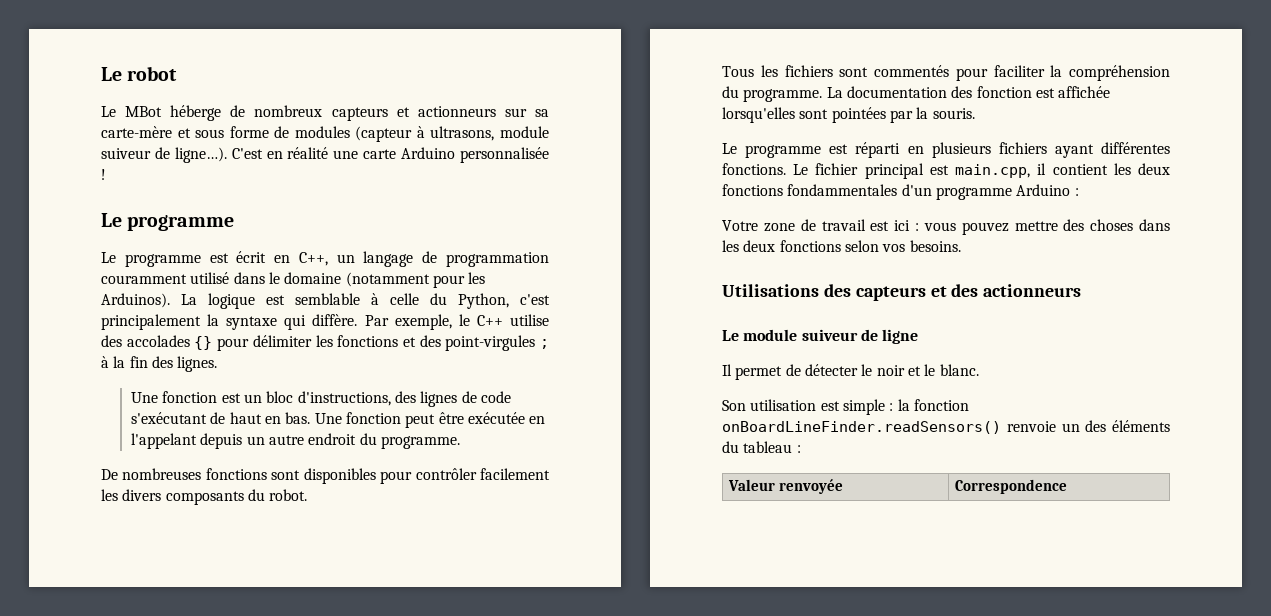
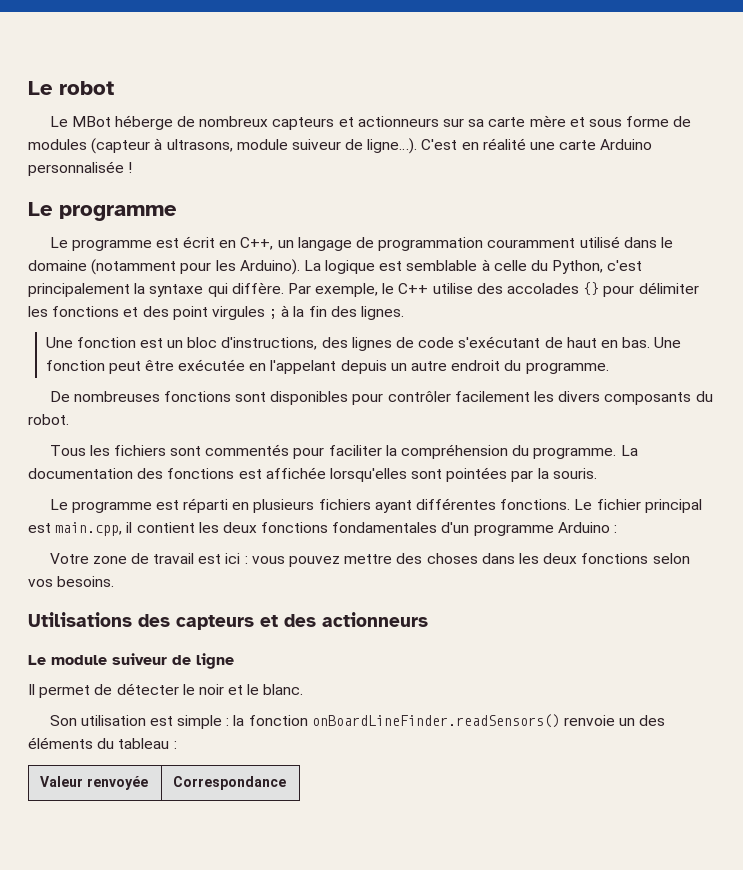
- Le MBot héberge de nombreux capteurs et actionneurs sur sa carte-mère et sous forme de modules (capteur à ultrasons, module suiveur de ligne…).
+ Le MBot héberge de nombreux capteurs et actionneurs sur sa carte mère et sous forme de modules (capteur à ultrasons, module suiveur de ligne…).
- Le programme est écrit en C++, un langage de programmation couramment utilisé dans le domaine (notamment pour les Arduinos).
+ Le programme est écrit en C++, un langage de programmation couramment utilisé dans le domaine (notamment pour les Arduino).
- Par exemple, le C++ utilise des accolades {} pour délimiter les fonctions et des point-virgules ; à la fin des lignes.
+ Par exemple, le C++ utilise des accolades {} pour délimiter les fonctions et des point virgules ; à la fin des lignes.
- La documentation des fonction est affichée lorsqu'elles sont pointées par la souris.
+ La documentation des fonctions est affichée lorsqu'elles sont pointées par la souris.
- Le fichier principal est main.cpp, il contient les deux fonctions fondammentales d'un programme Arduino :
+ Le fichier principal est main.cpp, il contient les deux fonctions fondamentales d'un programme Arduino :
- Valeur renvoyée | Correspondence
+ Valeur renvoyée | Correspondance

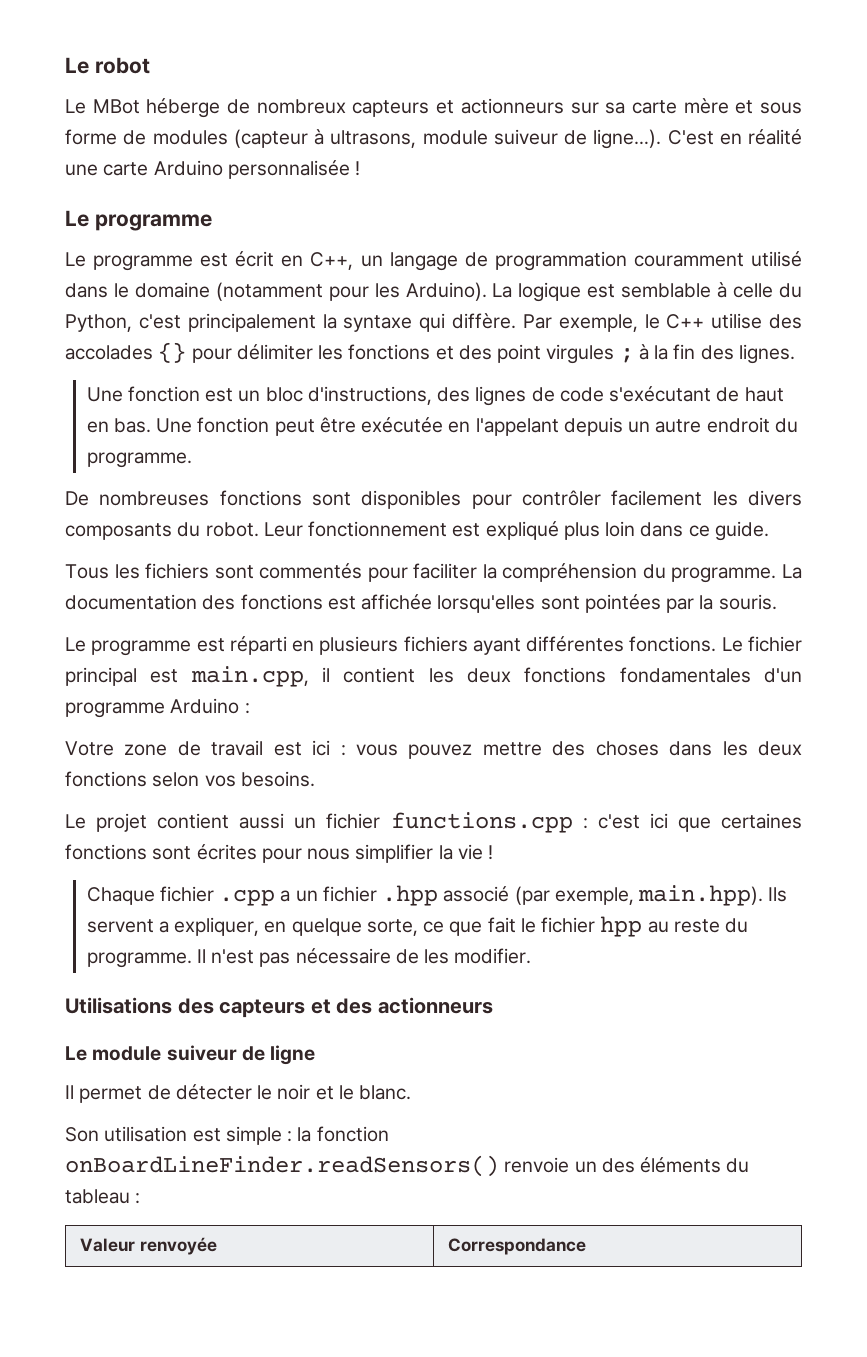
+ Leur fonctionnement est expliqué plus loin dans ce guide.
+ Le projet contient aussi un fichier functions.cpp : c'est ici que certaines fonctions sont écrites pour nous simplifier la vie !
+ Chaque fichier .cpp a un fichier .hpp associé (par exemple, main.hpp). Ils servent a expliquer, en quelque sorte, ce que fait le fichier hpp au reste du programme. Il n'est pas nécessaire de les modifier.

